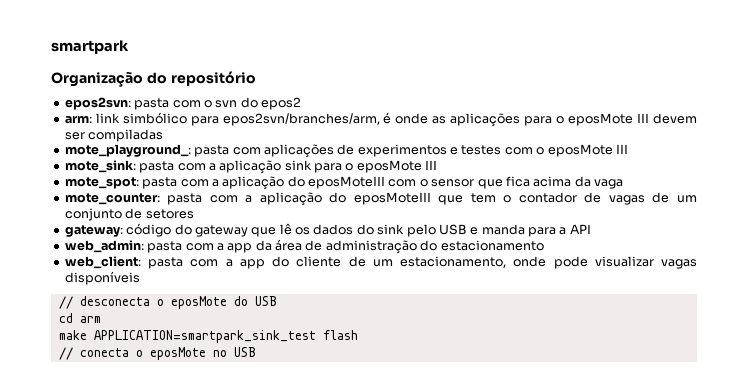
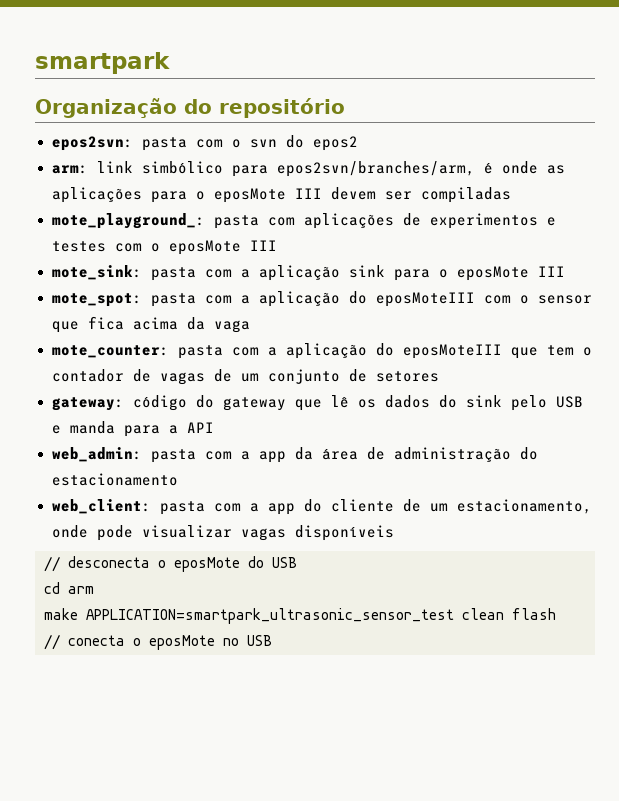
- make APPLICATION=smartpark_sink_test flash
+ make APPLICATION=smartpark_ultrasonic_sensor_test clean flash

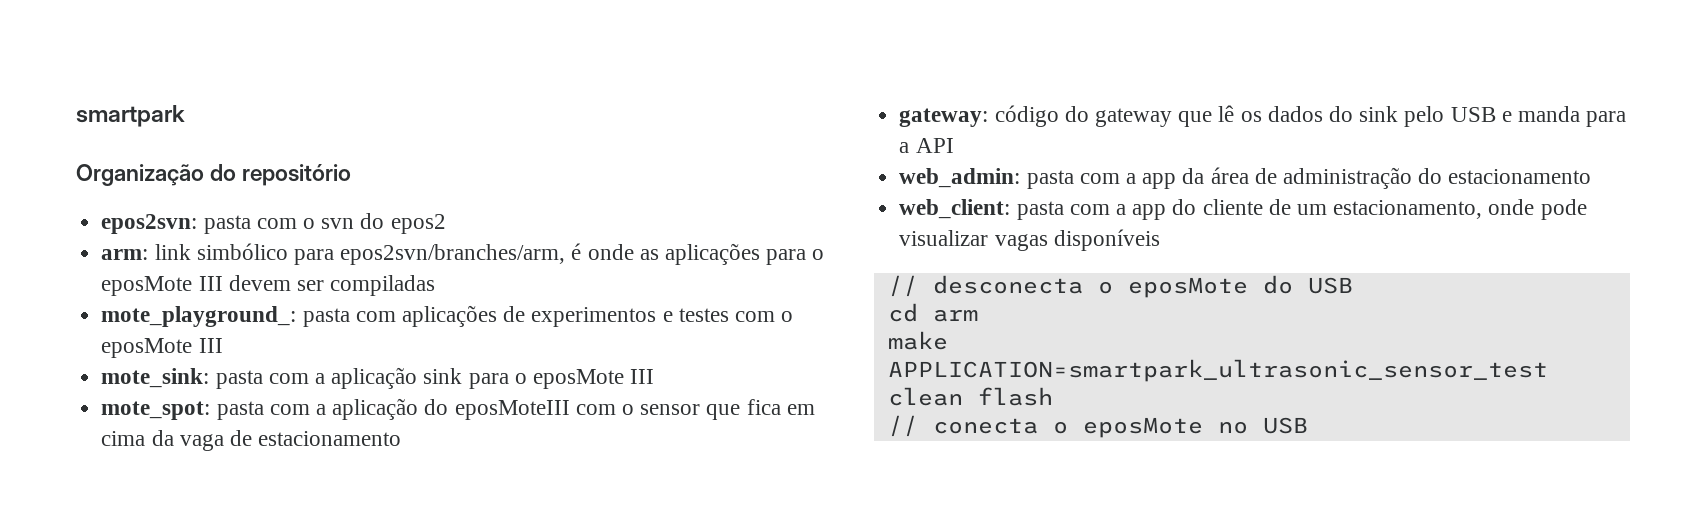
- mote_spot: pasta com a aplicação do eposMoteIII com o sensor que fica acima da vaga
- mote_counter: pasta com a aplicação do eposMoteIII que tem o contador de vagas de um conjunto de setores
+ mote_spot: pasta com a aplicação do eposMoteIII com o sensor que fica em cima da vaga de estacionamento

